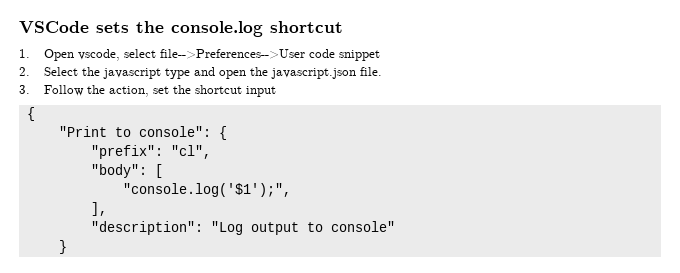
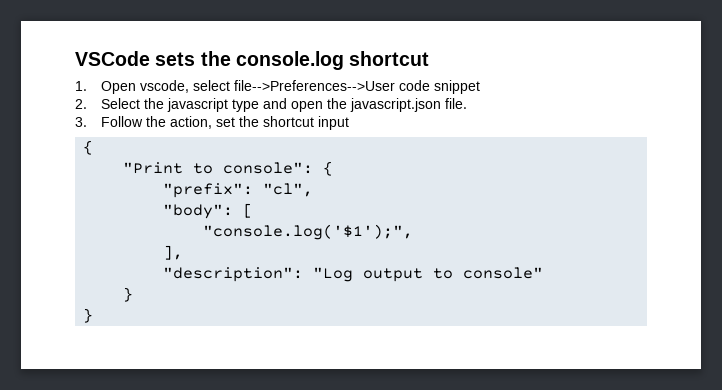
  "description": "Log output to console"
+ }

